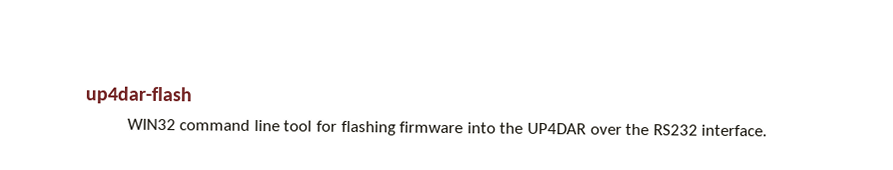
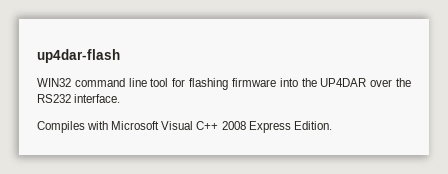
+ Compiles with Microsoft Visual C++ 2008 Express Edition.

